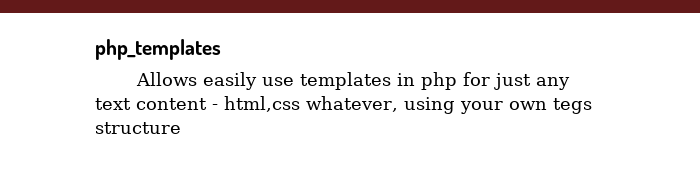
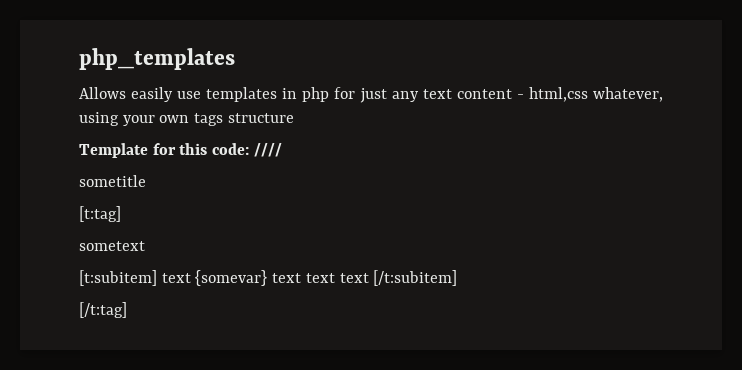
- Allows easily use templates in php for just any text content - html,css whatever, using your own tegs structure
+ Allows easily use templates in php for just any text content - html,css whatever, using your own tags structure
+ Template for this code: ////
+ sometitle
+ [t:tag]
+ sometext
+ [t:subitem] text {somevar} text text text [/t:subitem]
+ [/t:tag]

